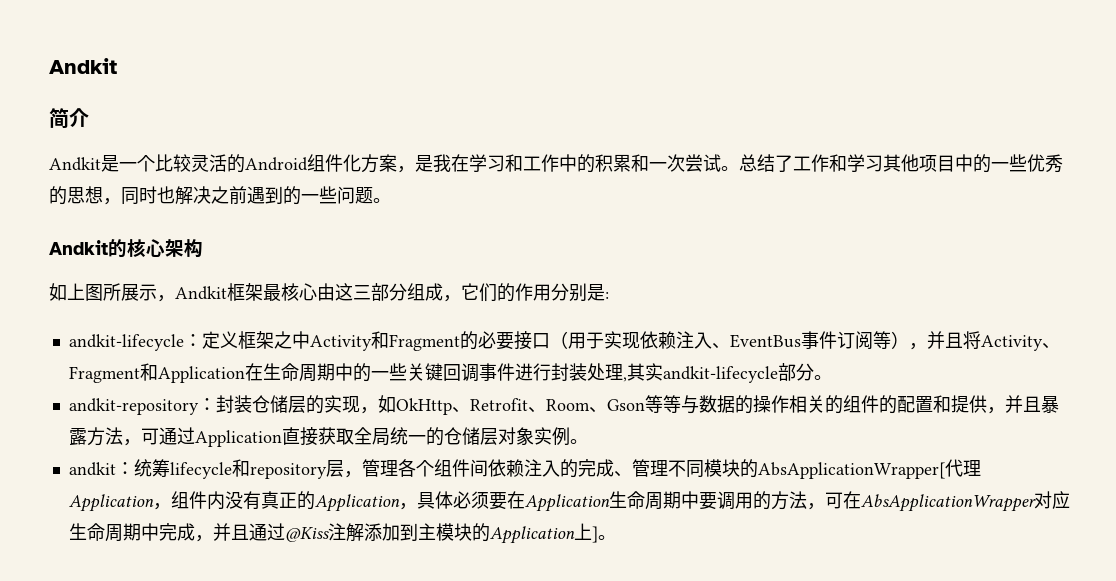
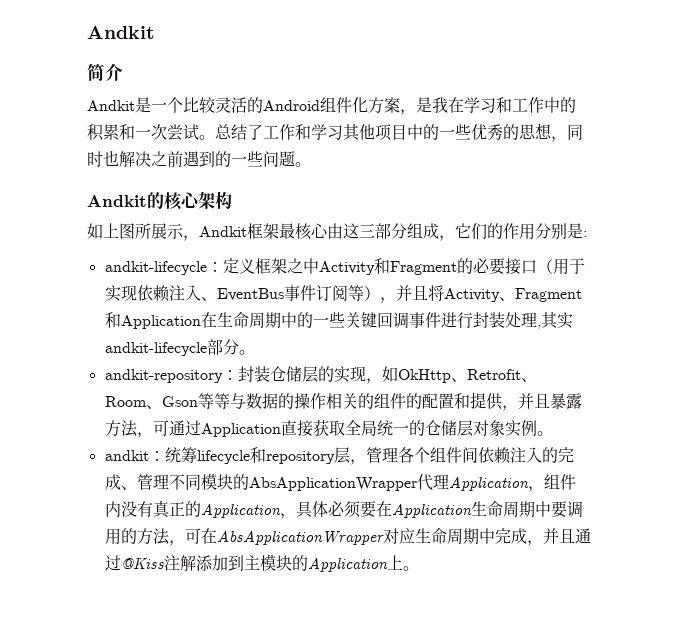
- andkit：统筹lifecycle和repository层，管理各个组件间依赖注入的完成、管理不同模块的AbsApplicationWrapper[代理Application，组件内没有真正的Application，具体必须要在Application生命周期中要调用的方法，可在AbsApplicationWrapper对应生命周期中完成，并且通过@Kiss注解添加到主模块的Application上]。
+ andkit：统筹lifecycle和repository层，管理各个组件间依赖注入的完成、管理不同模块的AbsApplicationWrapper代理Application，组件内没有真正的Application，具体必须要在Application生命周期中要调用的方法，可在AbsApplicationWrapper对应生命周期中完成，并且通过@Kiss注解添加到主模块的Application上。

